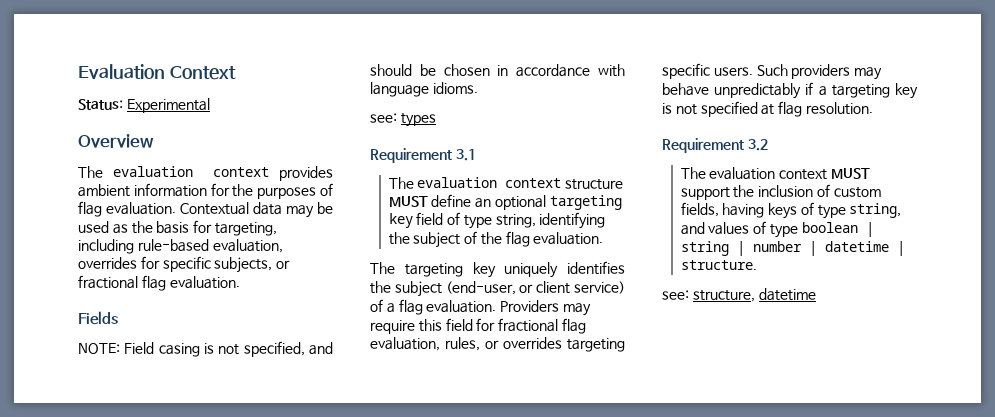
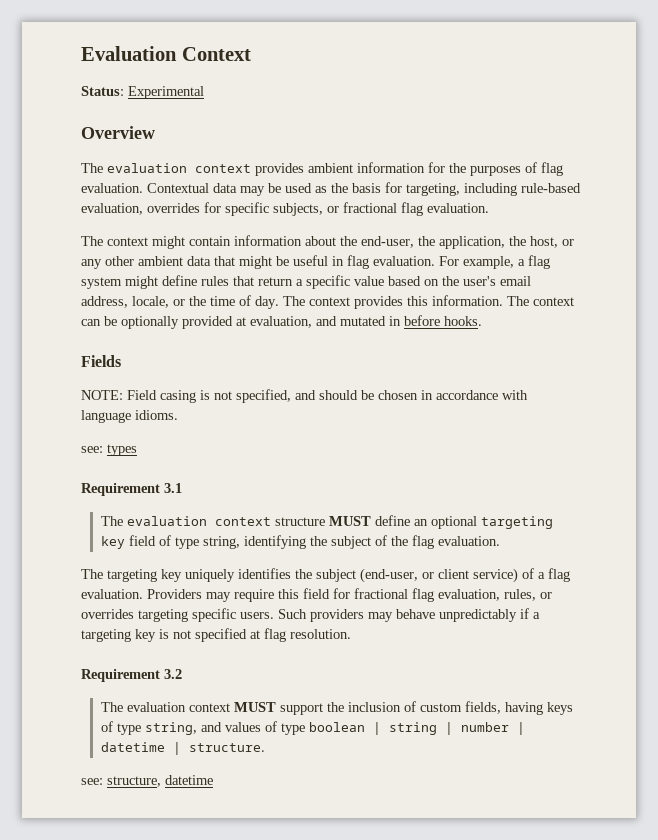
+ The context might contain information about the end-user, the application, the host, or any other ambient data that might be useful in flag evaluation. For example, a flag system might define rules that return a specific value based on the user's email address, locale, or the time of day. The context provides this information. The context can be optionally provided at evaluation, and mutated in before hooks.

